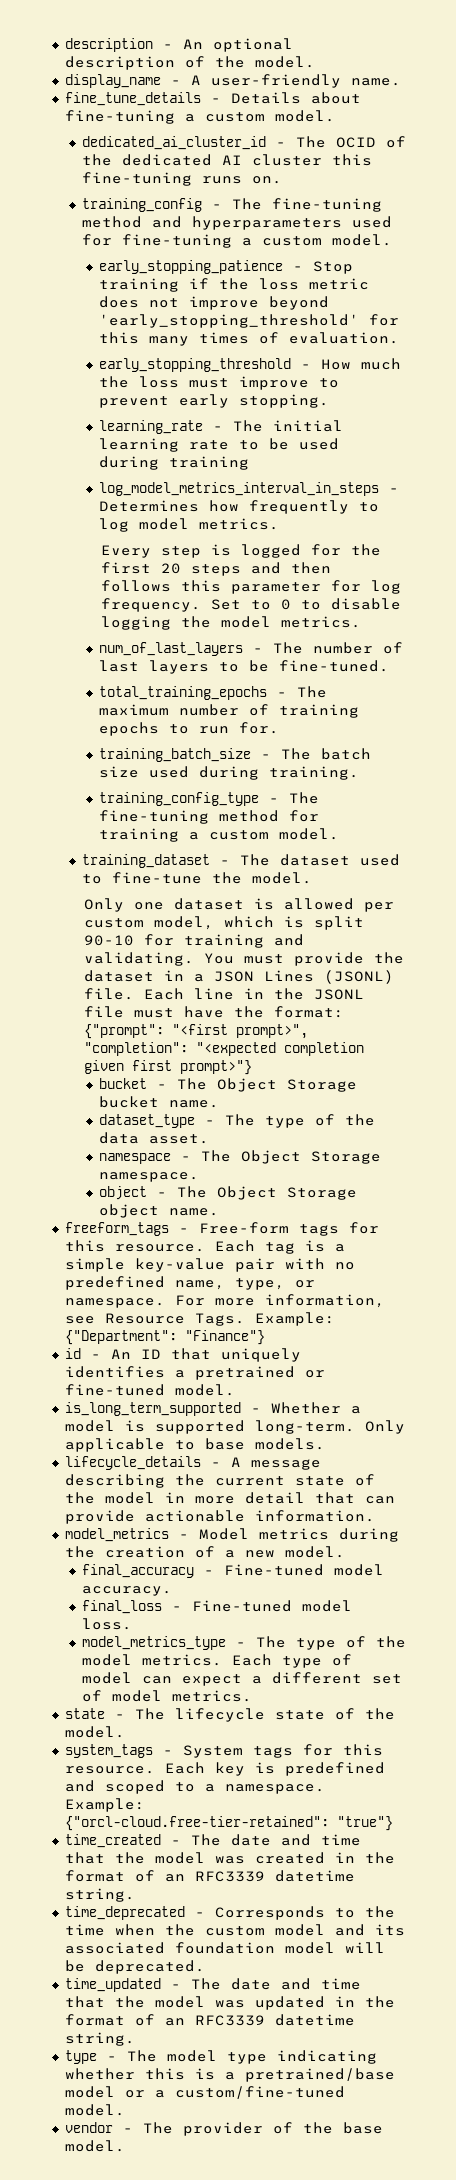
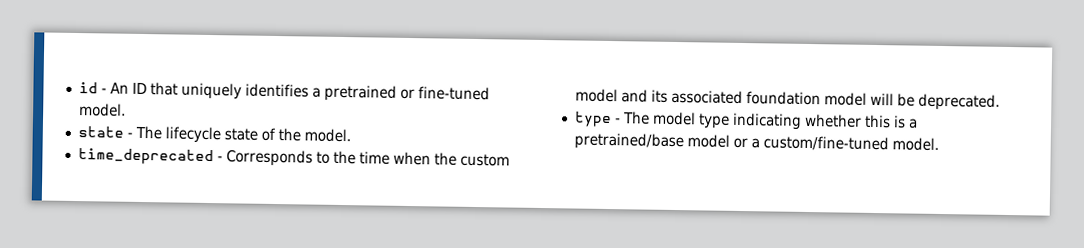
- description - An optional description of the model.
- display_name - A user-friendly name.
- fine_tune_details - Details about fine-tuning a custom model.
- dedicated_ai_cluster_id - The OCID of the dedicated AI cluster this fine-tuning runs on.
- training_config - The fine-tuning method and hyperparameters used for fine-tuning a custom model.
- early_stopping_patience - Stop training if the loss metric does not improve beyond 'early_stopping_threshold' for this many times of evaluation.
- early_stopping_threshold - How much the loss must improve to prevent early stopping.
- learning_rate - The initial learning rate to be used during training
- log_model_metrics_interval_in_steps - Determines how frequently to log model metrics.
- Every step is logged for the first 20 steps and then follows this parameter for log frequency. Set to 0 to disable logging the model metrics.
- num_of_last_layers - The number of last layers to be fine-tuned.
- total_training_epochs - The maximum number of training epochs to run for.
- training_batch_size - The batch size used during training.
- training_config_type - The fine-tuning method for training a custom model.
- training_dataset - The dataset used to fine-tune the model.
- Only one dataset is allowed per custom model, which is split 90-10 for training and validating. You must provide the dataset in a JSON Lines (JSONL) file. Each line in the JSONL file must have the format: {"prompt": "<first prompt>", "completion": "<expected completion given first prompt>"}
- bucket - The Object Storage bucket name.
- dataset_type - The type of the data asset.
- namespace - The Object Storage namespace.
- object - The Object Storage object name.
- freeform_tags - Free-form tags for this resource. Each tag is a simple key-value pair with no predefined name, type, or namespace. For more information, see Resource Tags. Example: {"Department": "Finance"}
- is_long_term_supported - Whether a model is supported long-term. Only applicable to base models.
- lifecycle_details - A message describing the current state of the model in more detail that can provide actionable information.
- model_metrics - Model metrics during the creation of a new model.
- final_accuracy - Fine-tuned model accuracy.
- final_loss - Fine-tuned model loss.
- model_metrics_type - The type of the model metrics. Each type of model can expect a different set of model metrics.
- system_tags - System tags for this resource. Each key is predefined and scoped to a namespace. Example: {"orcl-cloud.free-tier-retained": "true"}
- time_created - The date and time that the model was created in the format of an RFC3339 datetime string.
- time_updated - The date and time that the model was updated in the format of an RFC3339 datetime string.
- vendor - The provider of the base model.

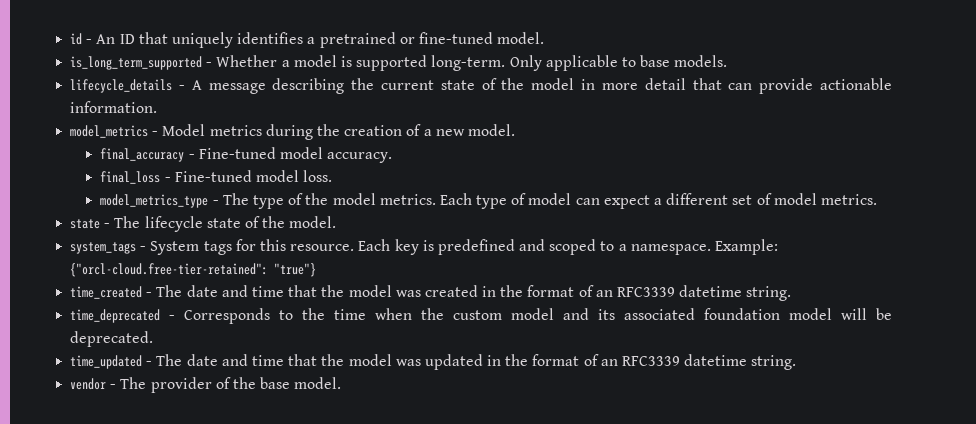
+ is_long_term_supported - Whether a model is supported long-term. Only applicable to base models.
+ lifecycle_details - A message describing the current state of the model in more detail that can provide actionable information.
+ model_metrics - Model metrics during the creation of a new model.
+ final_accuracy - Fine-tuned model accuracy.
+ final_loss - Fine-tuned model loss.
+ model_metrics_type - The type of the model metrics. Each type of model can expect a different set of model metrics.
+ system_tags - System tags for this resource. Each key is predefined and scoped to a namespace. Example: {"orcl-cloud.free-tier-retained": "true"}
+ time_created - The date and time that the model was created in the format of an RFC3339 datetime string.
- type - The model type indicating whether this is a pretrained/base model or a custom/fine-tuned model.
+ time_updated - The date and time that the model was updated in the format of an RFC3339 datetime string.
+ vendor - The provider of the base model.

